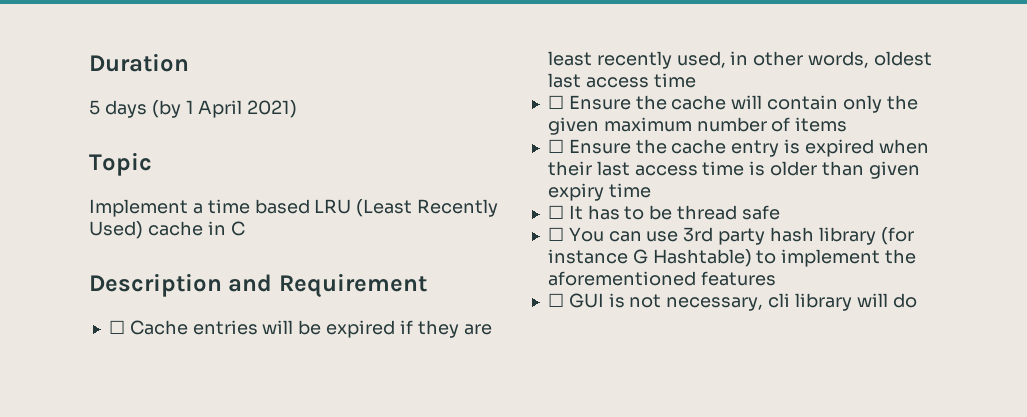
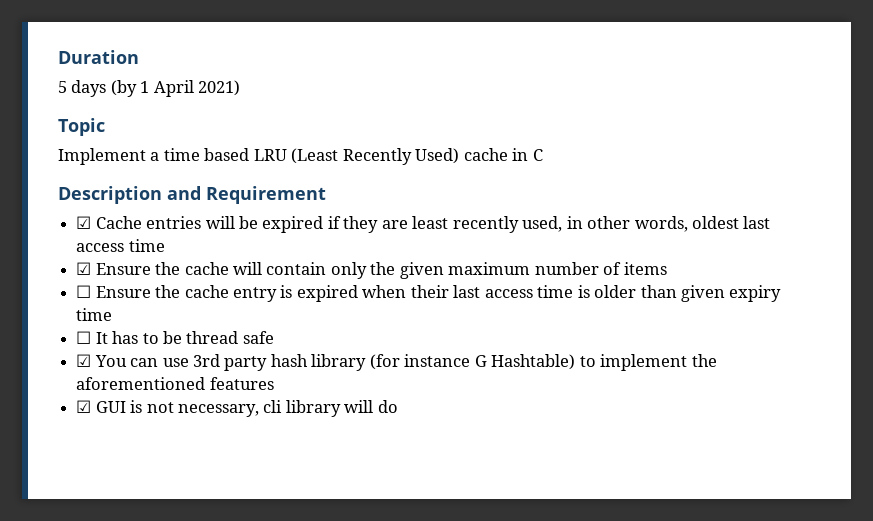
- ☐ Cache entries will be expired if they are least recently used, in other words, oldest last access time
+ ☑ Cache entries will be expired if they are least recently used, in other words, oldest last access time
- ☐ Ensure the cache will contain only the given maximum number of items
+ ☑ Ensure the cache will contain only the given maximum number of items
- ☐ You can use 3rd party hash library (for instance G Hashtable) to implement the aforementioned features
+ ☑ You can use 3rd party hash library (for instance G Hashtable) to implement the aforementioned features
- ☐ GUI is not necessary, cli library will do
+ ☑ GUI is not necessary, cli library will do

